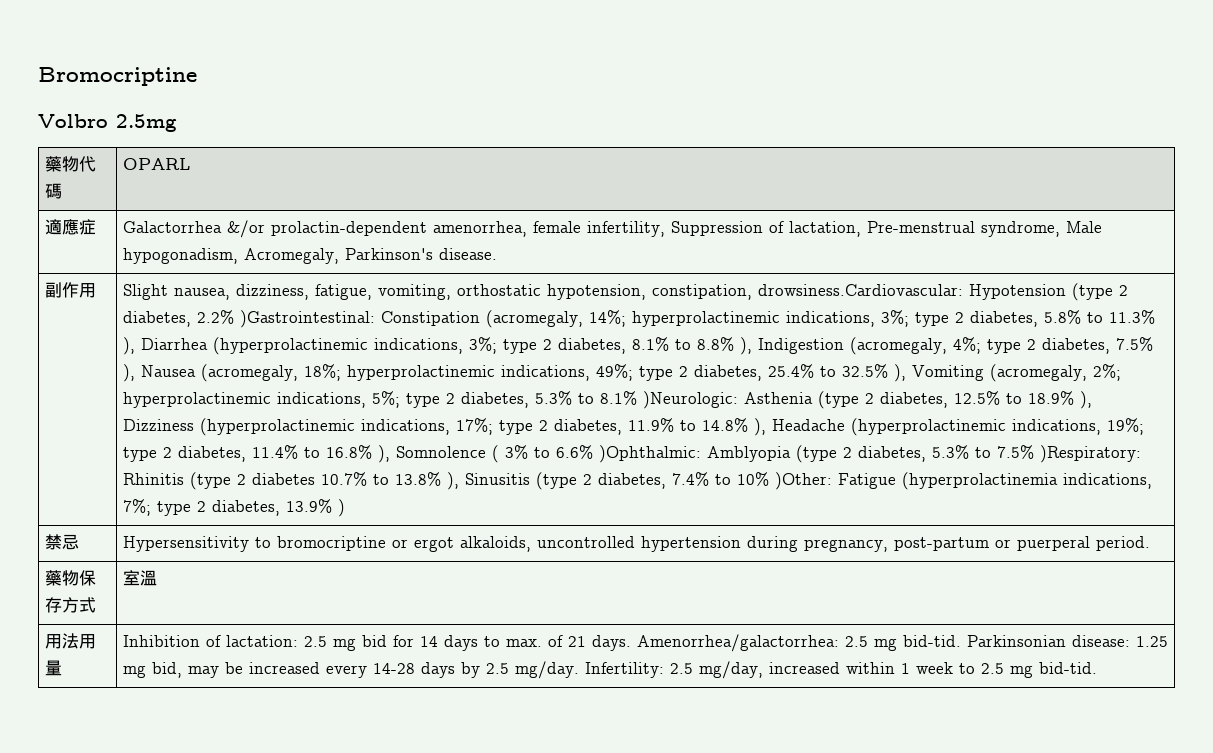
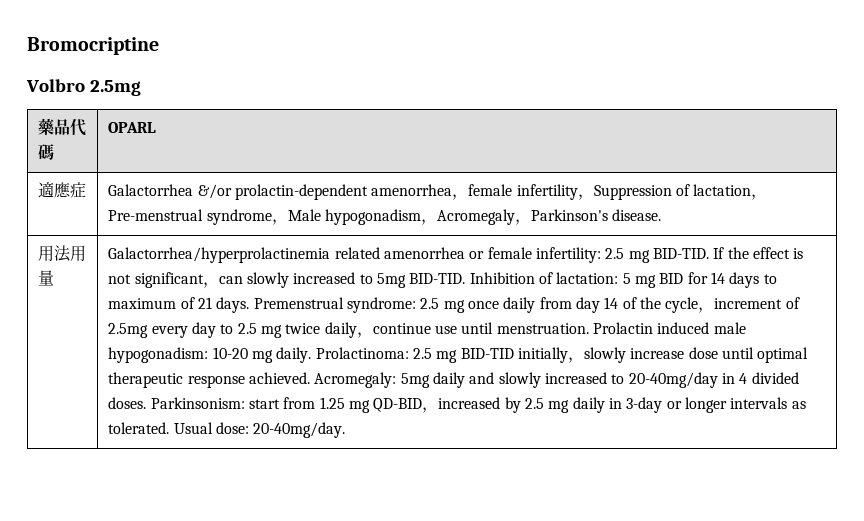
- 藥物代碼 | OPARL
+ 藥品代碼 | OPARL
- 適應症 | Galactorrhea &/or prolactin-dependent amenorrhea, female infertility, Suppression of lactation, Pre-menstrual syndrome, Male hypogonadism, Acromegaly, Parkinson's disease.
- 副作用 | Slight nausea, dizziness, fatigue, vomiting, orthostatic hypotension, constipation, drowsiness.Cardiovascular: Hypotension (type 2 diabetes, 2.2% )Gastrointestinal: Constipation (acromegaly, 14%; hyperprolactinemic indications, 3%; type 2 diabetes, 5.8% to 11.3% ), Diarrhea (hyperprolactinemic indications, 3%; type 2 diabetes, 8.1% to 8.8% ), Indigestion (acromegaly, 4%; type 2 diabetes, 7.5% ), Nausea (acromegaly, 18%; hyperprolactinemic indications, 49%; type 2 diabetes, 25.4% to 32.5% ), Vomiting (acromegaly, 2%; hyperprolactinemic indications, 5%; type 2 diabetes, 5.3% to 8.1% )Neurologic: Asthenia (type 2 diabetes, 12.5% to 18.9% ), Dizziness (hyperprolactinemic indications, 17%; type 2 diabetes, 11.9% to 14.8% ), Headache (hyperprolactinemic indications, 19%; type 2 diabetes, 11.4% to 16.8% ), Somnolence ( 3% to 6.6% )Ophthalmic: Amblyopia (type 2 diabetes, 5.3% to 7.5% )Respiratory: Rhinitis (type 2 diabetes 10.7% to 13.8% ), Sinusitis (type 2 diabetes, 7.4% to 10% )Other: Fatigue (hyperprolactinemia indications, 7%; type 2 diabetes, 13.9% )
- 禁忌 | Hypersensitivity to bromocriptine or ergot alkaloids, uncontrolled hypertension during pregnancy, post-partum or puerperal period.
- 藥物保存方式 | 室溫
- 用法用量 | Inhibition of lactation: 2.5 mg bid for 14 days to max. of 21 days.
+ 適應症 | Galactorrhea &/or prolactin-dependent amenorrhea，female infertility，Suppression of lactation，Pre-menstrual syndrome，Male hypogonadism，Acromegaly，Parkinson's disease.
+ 用法用量 | Galactorrhea/hyperprolactinemia related amenorrhea or female infertility: 2.5 mg BID-TID. If the effect is not significant，can slowly increased to 5mg BID-TID. Inhibition of lactation: 5 mg BID for 14 days to maximum of 21 days.
- Amenorrhea/galactorrhea: 2.5 mg bid-tid. Parkinsonian disease: 1.25 mg bid, may be increased every 14-28 days by 2.5 mg/day. Infertility: 2.5 mg/day, increased within 1 week to 2.5 mg bid-tid.
+ Premenstrual syndrome: 2.5 mg once daily from day 14 of the cycle，increment of 2.5mg every day to 2.5 mg twice daily，continue use until menstruation. Prolactin induced male hypogonadism: 10-20 mg daily. Prolactinoma: 2.5 mg BID-TID initially，slowly increase dose until optimal therapeutic response achieved. Acromegaly: 5mg daily and slowly increased to 20-40mg/day in 4 divided doses. Parkinsonism: start from 1.25 mg QD-BID，increased by 2.5 mg daily in 3-day or longer intervals as tolerated. Usual dose: 20-40mg/day.

